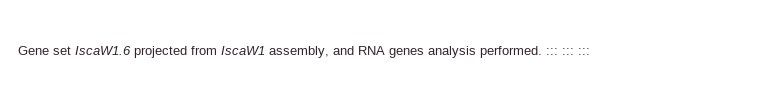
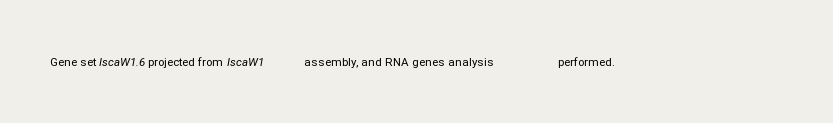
- Gene set IscaW1.6 projected from IscaW1 assembly, and RNA genes analysis performed. ::: ::: :::
+ Gene set IscaW1.6 projected from IscaW1 assembly, and RNA genes analysis performed.

